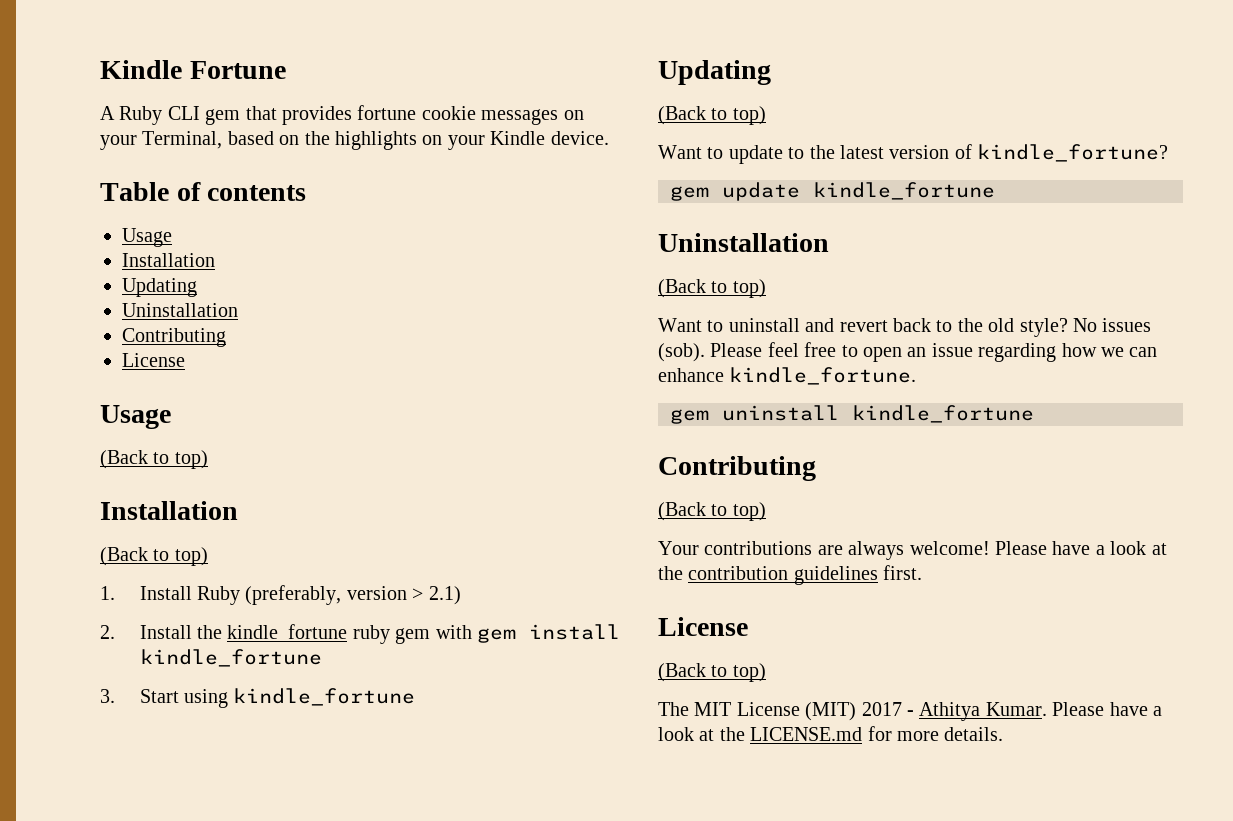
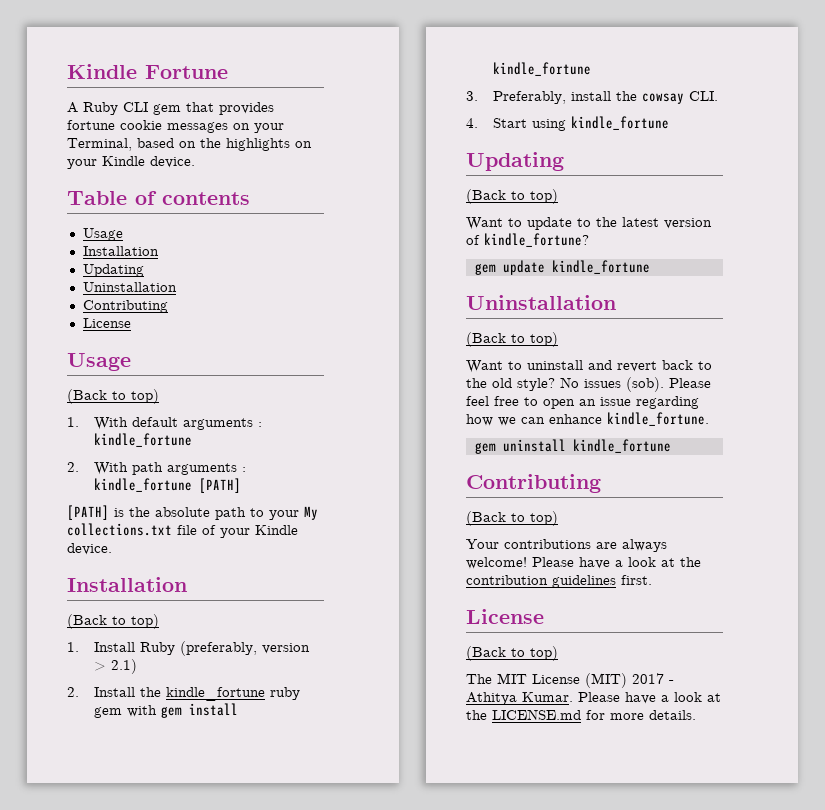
+ 1. With default arguments : kindle_fortune
+ 2. With path arguments : kindle_fortune [PATH]
+ [PATH] is the absolute path to your My collections.txt file of your Kindle device.
- 3. Start using kindle_fortune
+ 3. Preferably, install the cowsay CLI.
+ 4. Start using kindle_fortune

